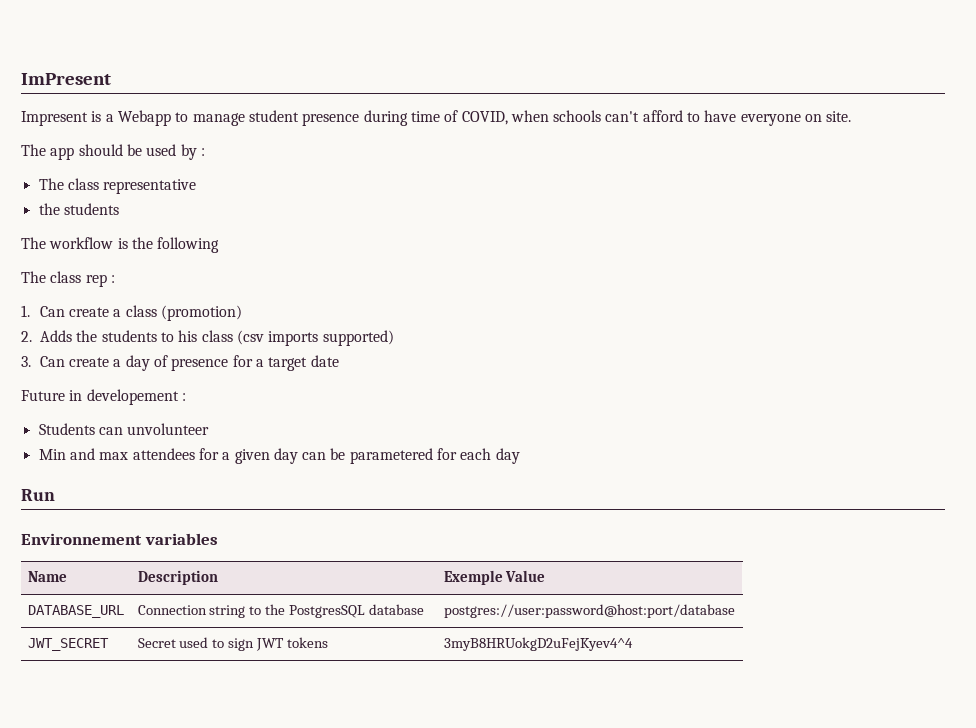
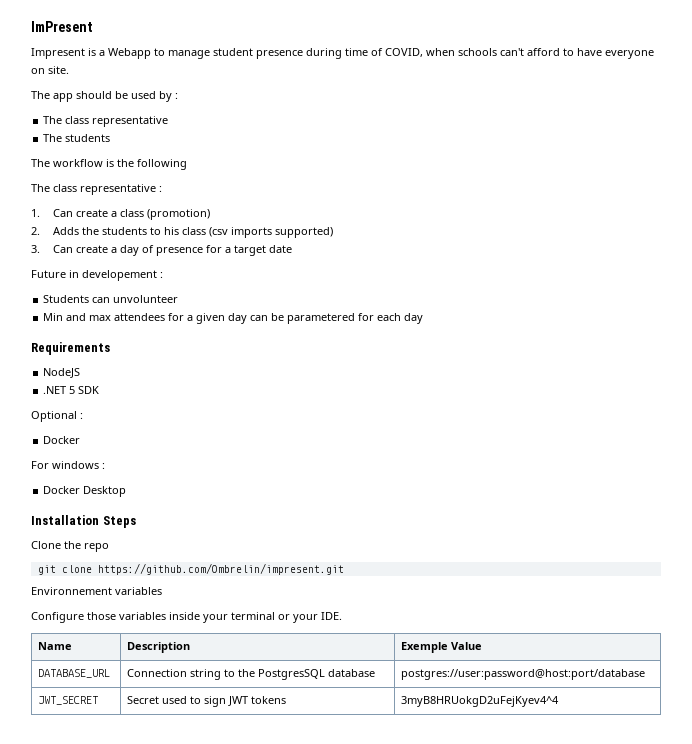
  The app should be used by :
  The class representative
- the students
+ The students
- The class rep :
+ The class representative :
- Run
+ Requirements
+ NodeJS
+ .NET 5 SDK
+ Optional :
+ Docker
+ For windows :
+ Docker Desktop
+ Installation Steps
+ Clone the repo
+ git clone https://github.com/Ombrelin/impresent.git
  Environnement variables
+ Configure those variables inside your terminal or your IDE.

